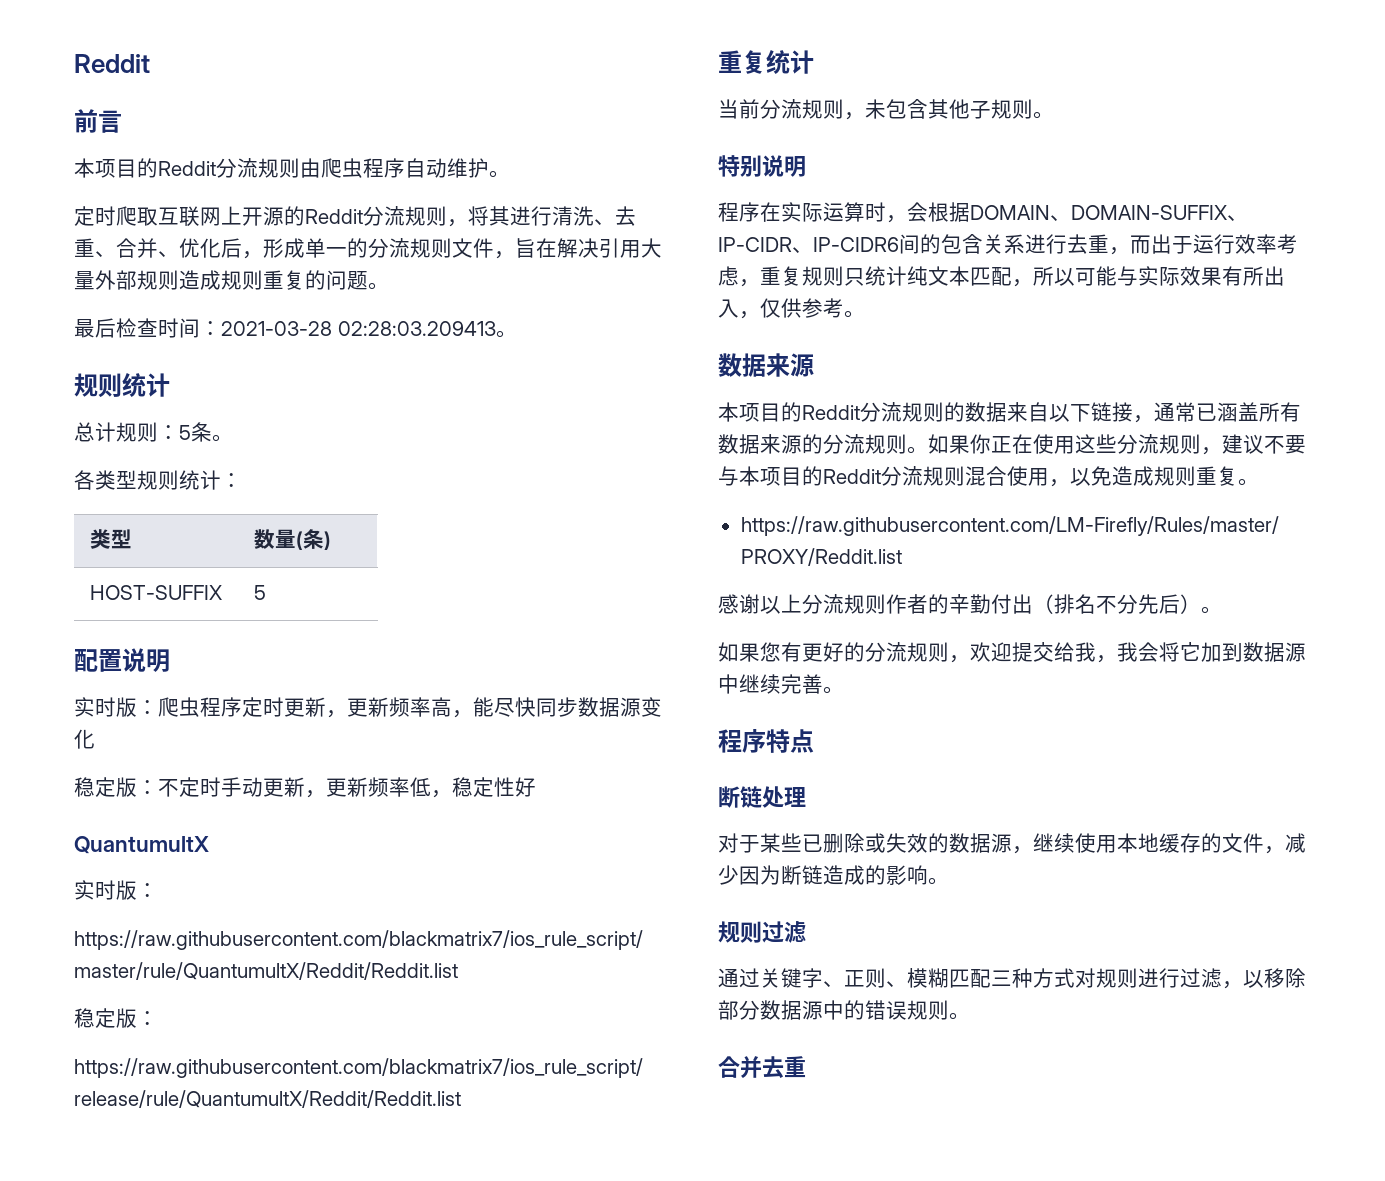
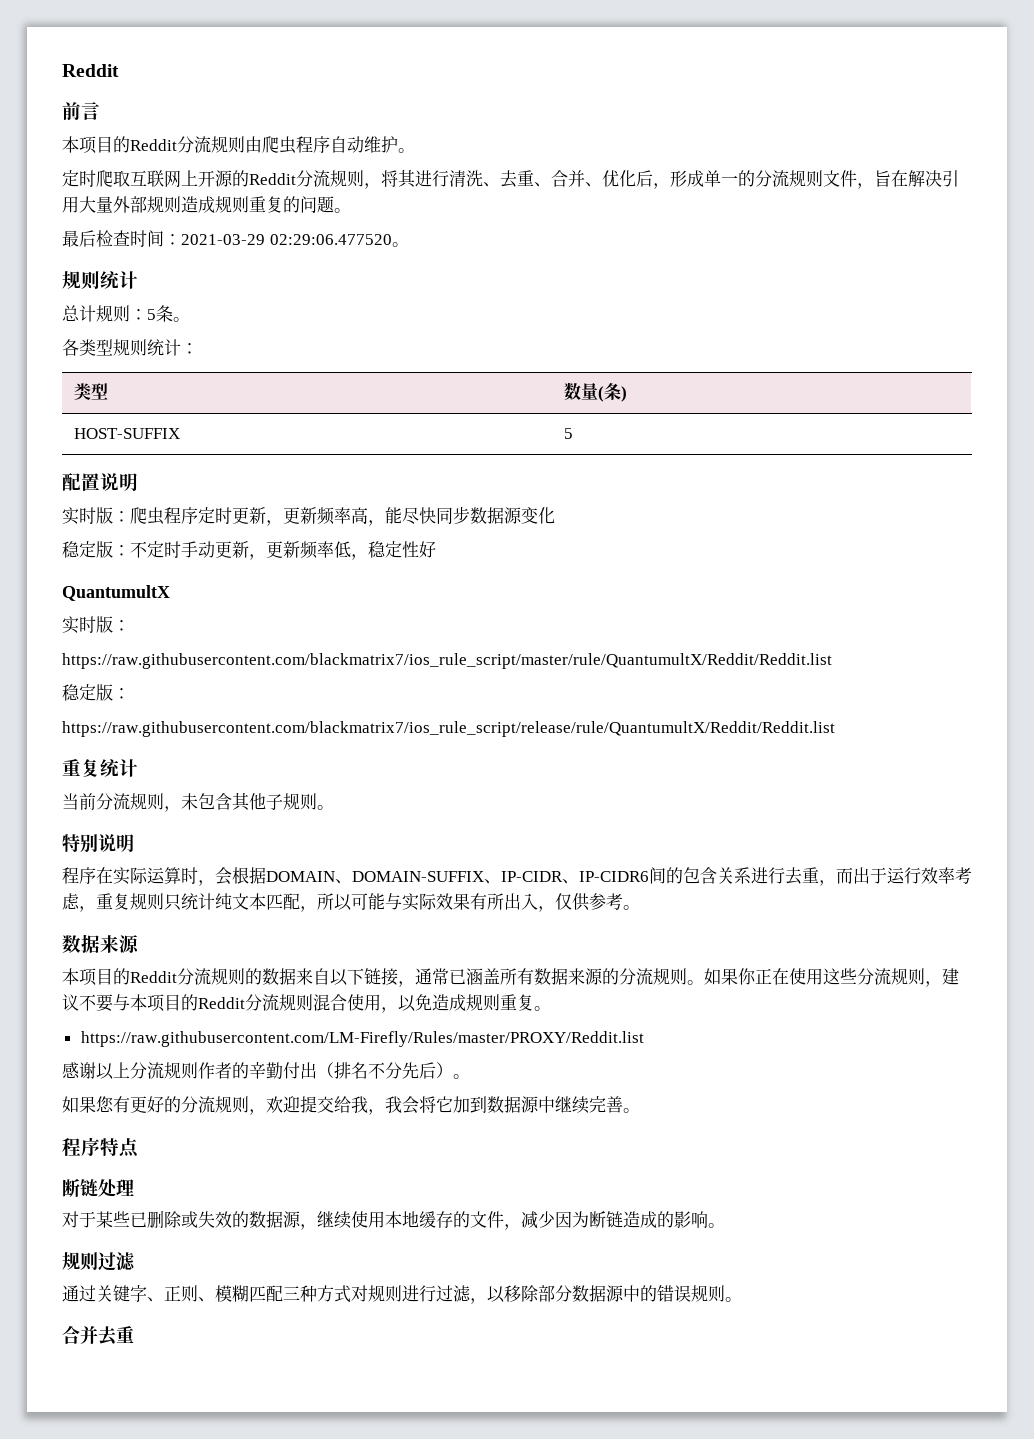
- 最后检查时间：2021-03-28 02:28:03.209413。
+ 最后检查时间：2021-03-29 02:29:06.477520。

